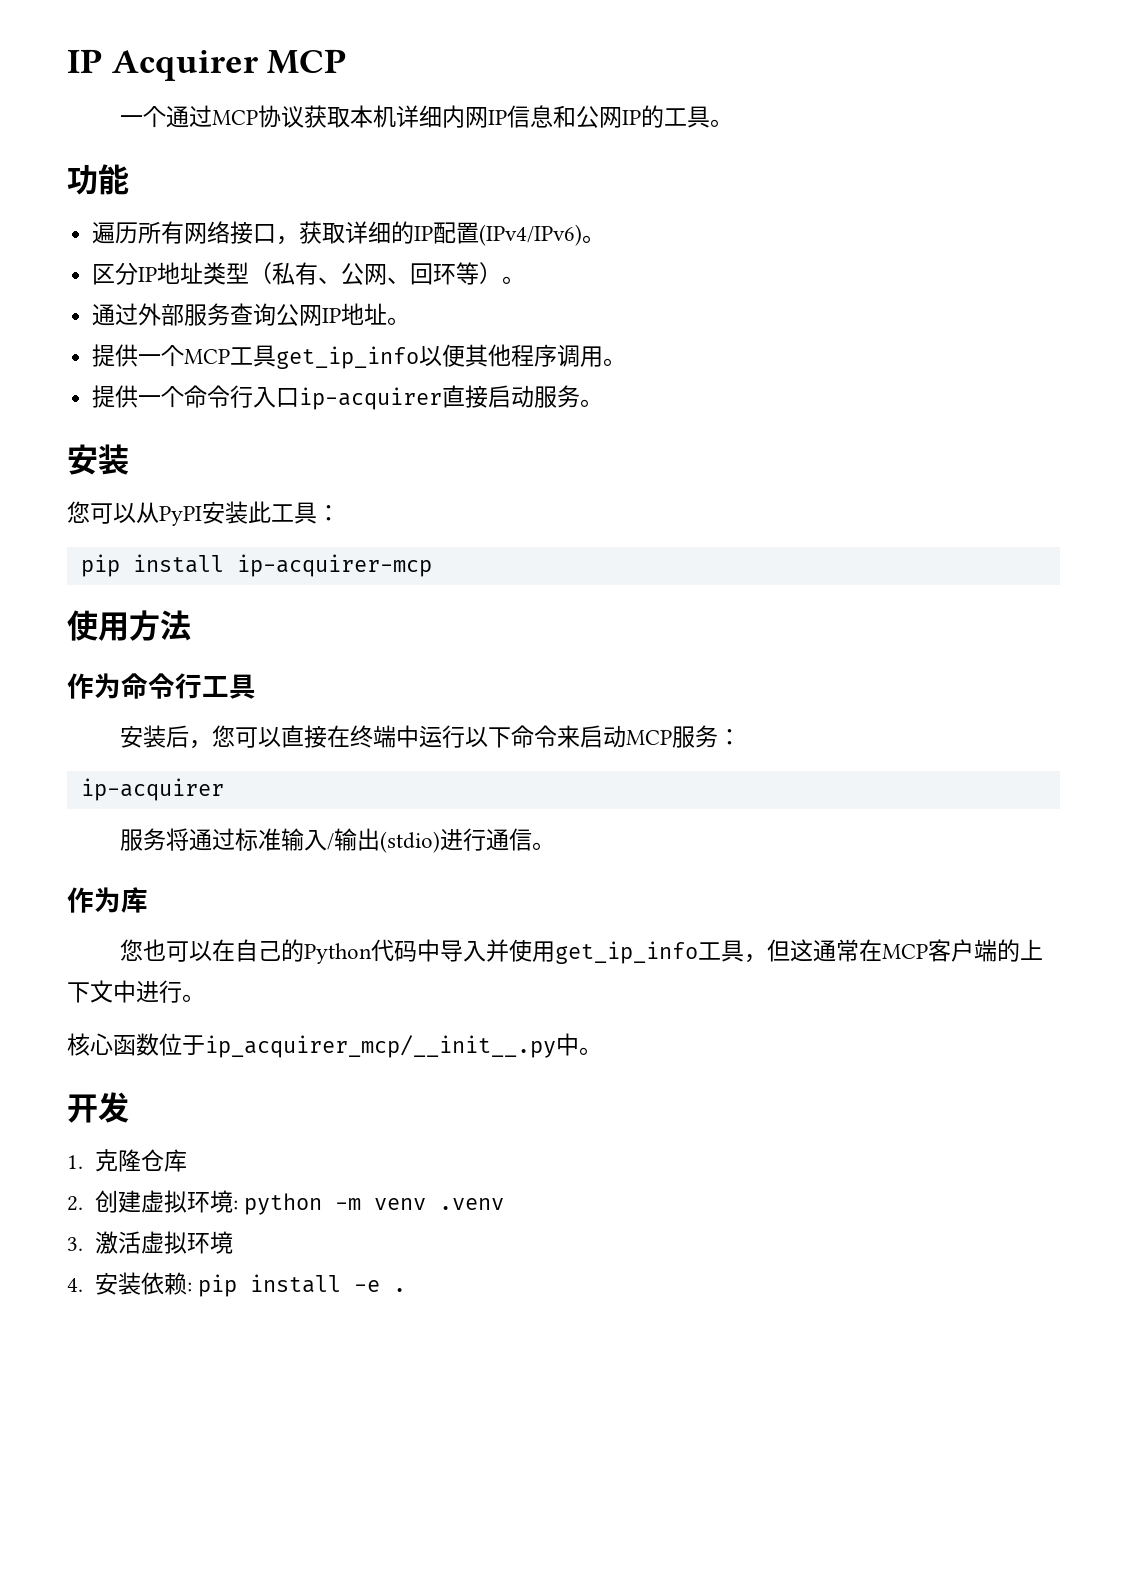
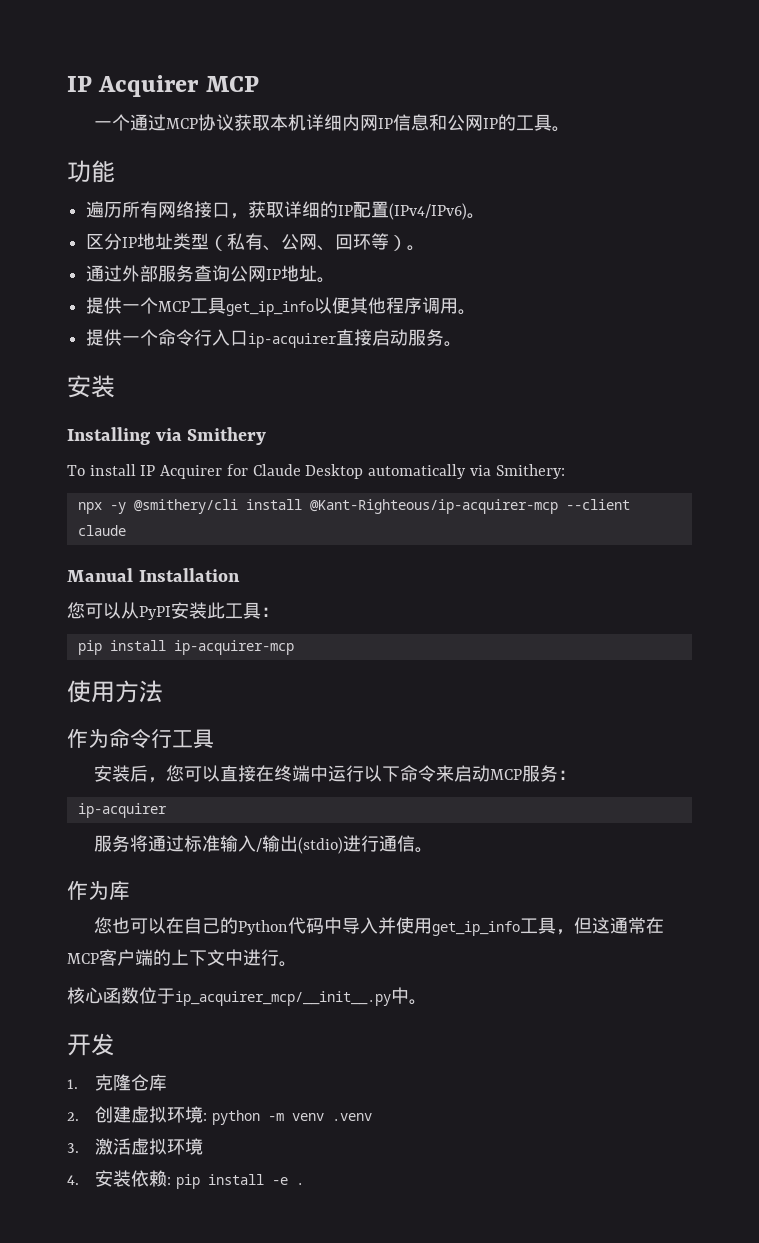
+ Installing via Smithery
+ To install IP Acquirer for Claude Desktop automatically via Smithery:
+ npx -y @smithery/cli install @Kant-Righteous/ip-acquirer-mcp --client claude
+ Manual Installation

